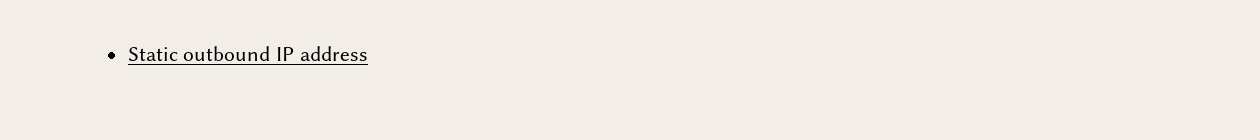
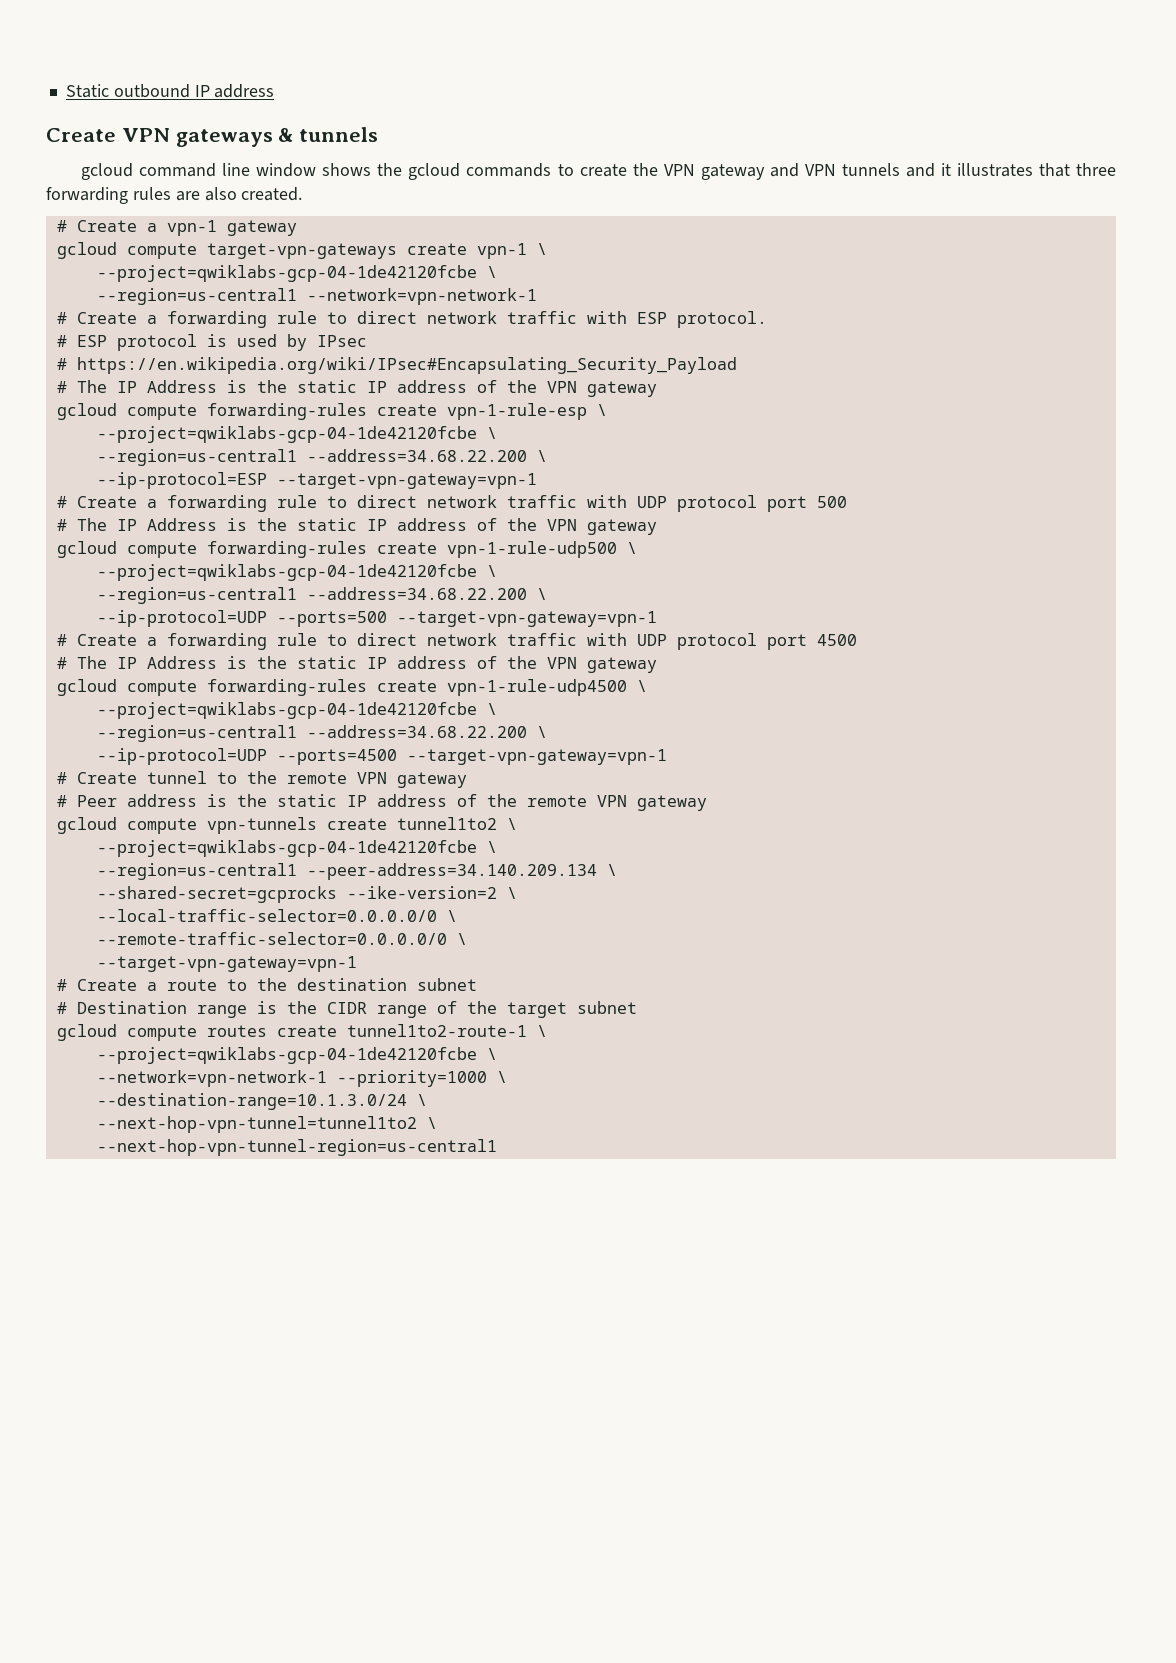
+ Create VPN gateways & tunnels
+ gcloud command line window shows the gcloud commands to create the VPN gateway and VPN tunnels and it illustrates that three forwarding rules are also created.
+ # Create a vpn-1 gateway
+ gcloud compute target-vpn-gateways create vpn-1 \
+ --project=qwiklabs-gcp-04-1de42120fcbe \
+ --region=us-central1 --network=vpn-network-1
+ # Create a forwarding rule to direct network traffic with ESP protocol.
+ # ESP protocol is used by IPsec
+ # https://en.wikipedia.org/wiki/IPsec#Encapsulating_Security_Payload
+ # The IP Address is the static IP address of the VPN gateway
+ gcloud compute forwarding-rules create vpn-1-rule-esp \
+ --project=qwiklabs-gcp-04-1de42120fcbe \
+ --region=us-central1 --address=34.68.22.200 \
+ --ip-protocol=ESP --target-vpn-gateway=vpn-1
+ # Create a forwarding rule to direct network traffic with UDP protocol port 500
+ # The IP Address is the static IP address of the VPN gateway
+ gcloud compute forwarding-rules create vpn-1-rule-udp500 \
+ --project=qwiklabs-gcp-04-1de42120fcbe \
+ --region=us-central1 --address=34.68.22.200 \
+ --ip-protocol=UDP --ports=500 --target-vpn-gateway=vpn-1
+ # Create a forwarding rule to direct network traffic with UDP protocol port 4500
+ # The IP Address is the static IP address of the VPN gateway
+ gcloud compute forwarding-rules create vpn-1-rule-udp4500 \
+ --project=qwiklabs-gcp-04-1de42120fcbe \
+ --region=us-central1 --address=34.68.22.200 \
+ --ip-protocol=UDP --ports=4500 --target-vpn-gateway=vpn-1
+ # Create tunnel to the remote VPN gateway
+ # Peer address is the static IP address of the remote VPN gateway
+ gcloud compute vpn-tunnels create tunnel1to2 \
+ --project=qwiklabs-gcp-04-1de42120fcbe \
+ --region=us-central1 --peer-address=34.140.209.134 \
+ --shared-secret=gcprocks --ike-version=2 \
+ --local-traffic-selector=0.0.0.0/0 \
+ --remote-traffic-selector=0.0.0.0/0 \
+ --target-vpn-gateway=vpn-1
+ # Create a route to the destination subnet
+ # Destination range is the CIDR range of the target subnet
+ gcloud compute routes create tunnel1to2-route-1 \
+ --project=qwiklabs-gcp-04-1de42120fcbe \
+ --network=vpn-network-1 --priority=1000 \
+ --destination-range=10.1.3.0/24 \
+ --next-hop-vpn-tunnel=tunnel1to2 \
+ --next-hop-vpn-tunnel-region=us-central1

